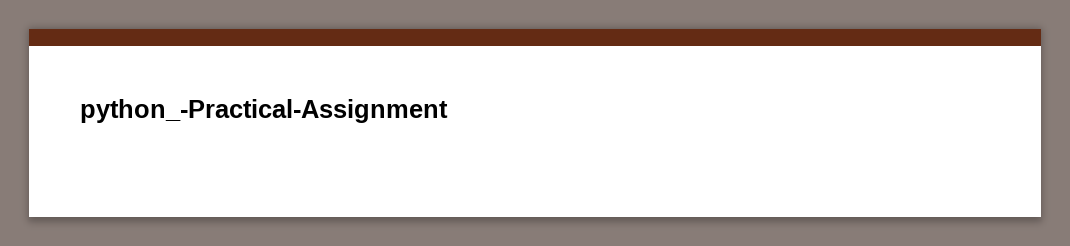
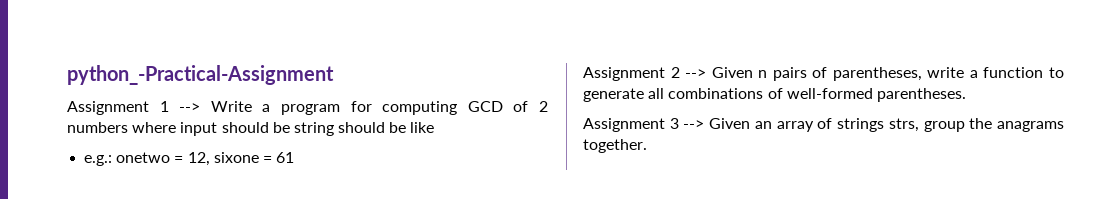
+ Assignment 1 --> Write a program for computing GCD of 2 numbers where input should be string should be like
+ e.g.: onetwo = 12, sixone = 61
+ Assignment 2 --> Given n pairs of parentheses, write a function to generate all combinations of well-formed parentheses.
+ Assignment 3 --> Given an array of strings strs, group the anagrams together.

